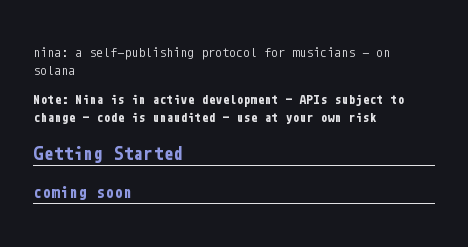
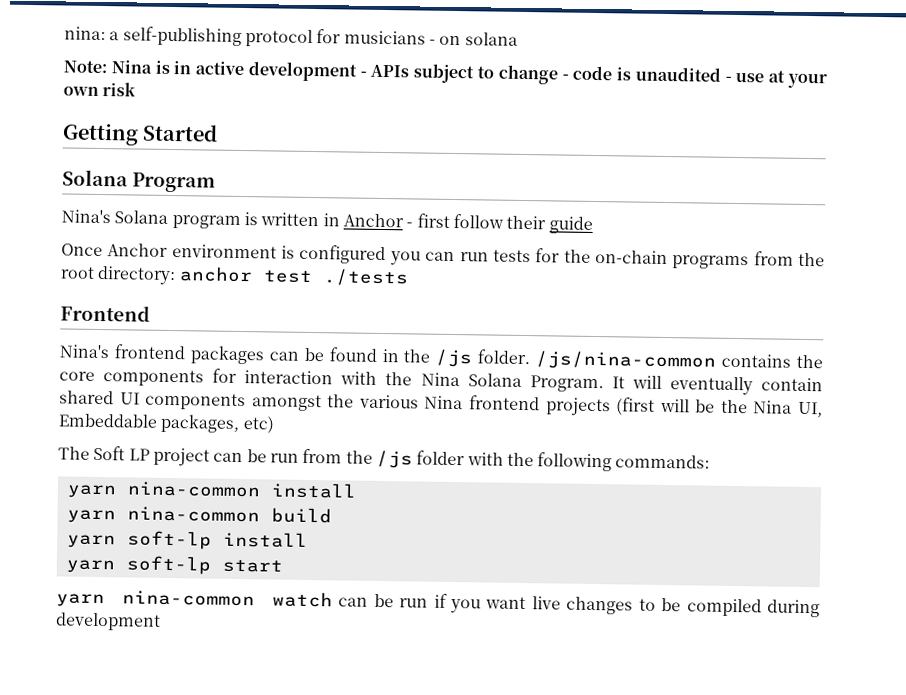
- coming soon
+ Solana Program
+ Nina's Solana program is written in Anchor - first follow their guide
+ Once Anchor environment is configured you can run tests for the on-chain programs from the root directory: anchor test ./tests
+ Frontend
+ Nina's frontend packages can be found in the /js folder. /js/nina-common contains the core components for interaction with the Nina Solana Program. It will eventually contain shared UI components amongst the various Nina frontend projects (first will be the Nina UI, Embeddable packages, etc)
+ The Soft LP project can be run from the /js folder with the following commands:
+ yarn nina-common install
+ yarn nina-common build
+ yarn soft-lp install
+ yarn soft-lp start
+ yarn nina-common watch can be run if you want live changes to be compiled during development

